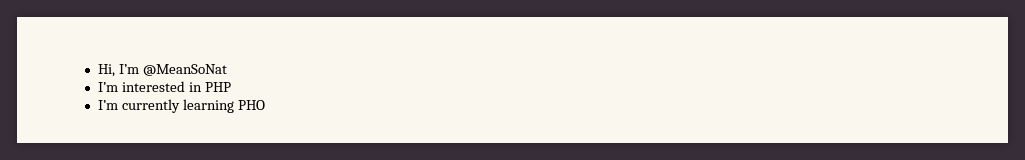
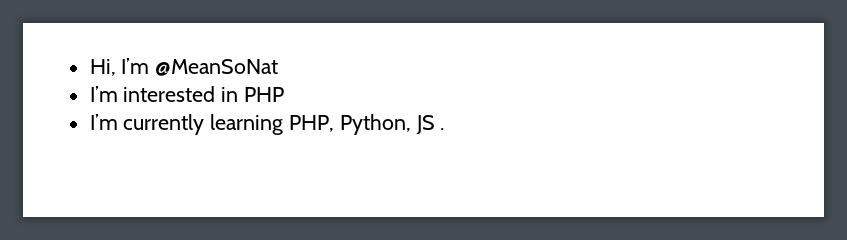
- I’m currently learning PHO
+ I’m currently learning PHP, Python, JS .

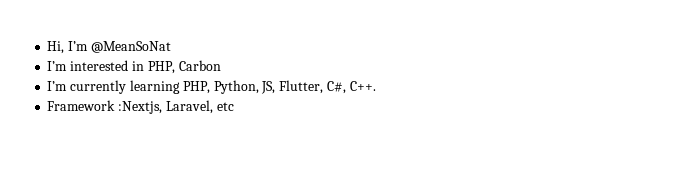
- I’m interested in PHP
+ I’m interested in PHP, Carbon
- I’m currently learning PHP, Python, JS .
+ I’m currently learning PHP, Python, JS, Flutter, C#, C++.
+ Framework :Nextjs, Laravel, etc

